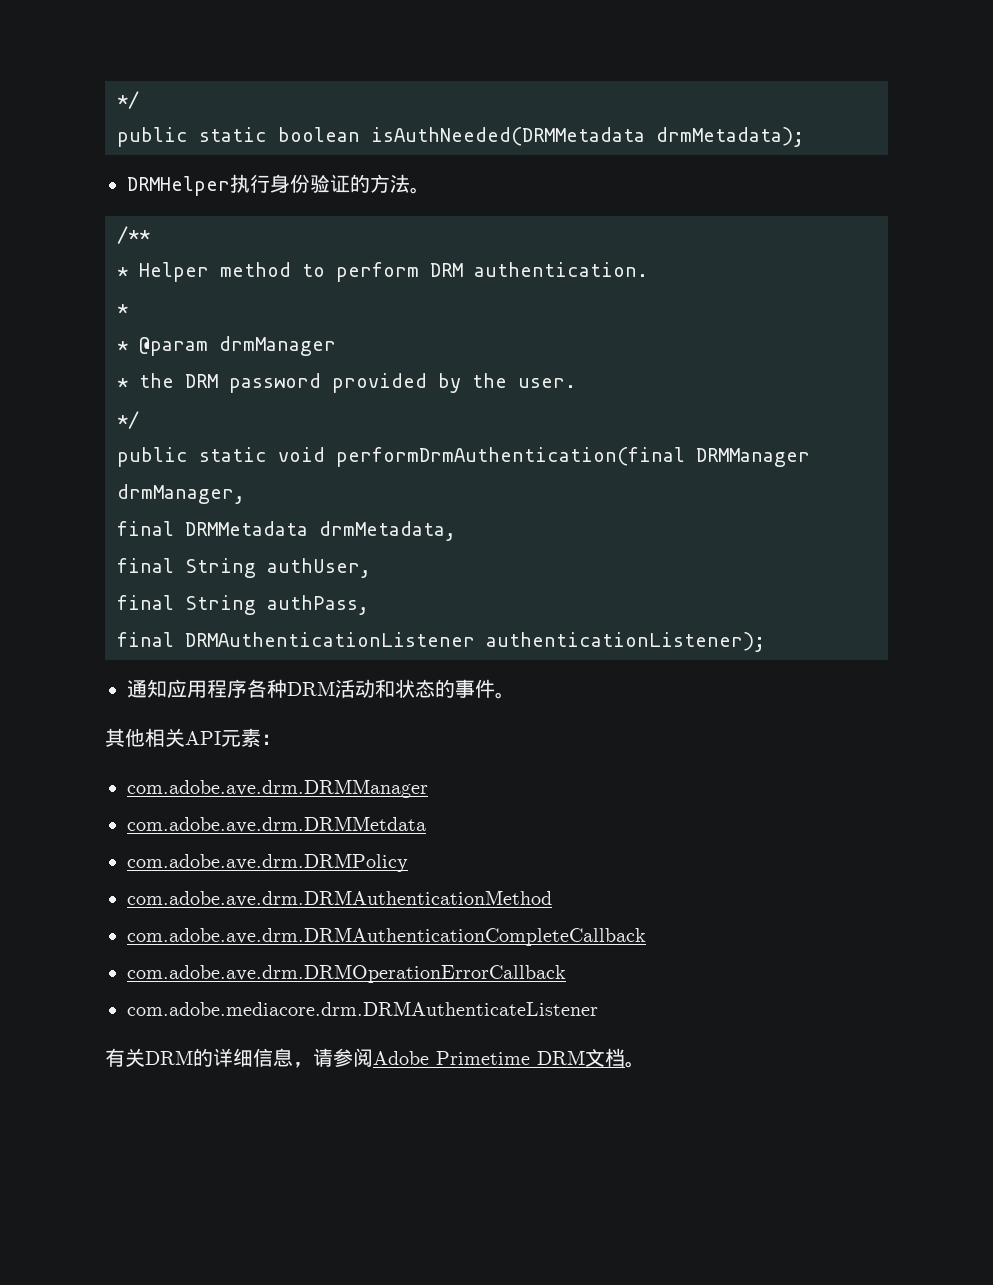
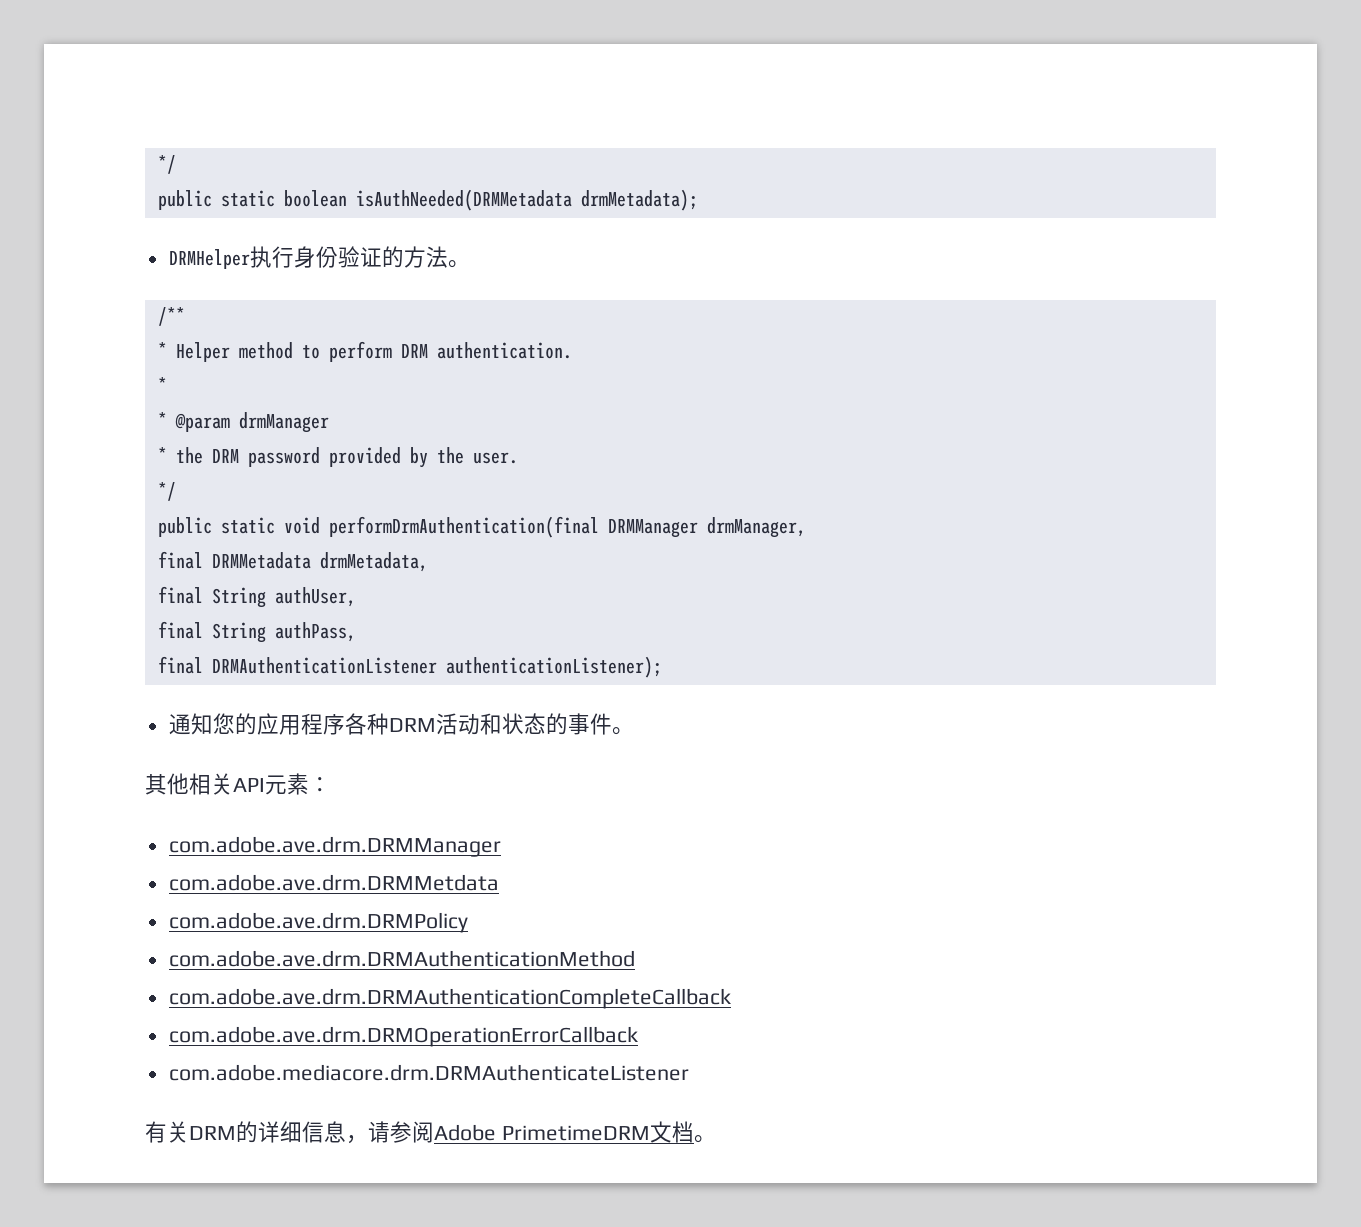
- 通知应用程序各种DRM活动和状态的事件。
+ 通知您的应用程序各种DRM活动和状态的事件。
- 有关DRM的详细信息，请参阅Adobe Primetime DRM文档。
+ 有关DRM的详细信息，请参阅Adobe PrimetimeDRM文档。

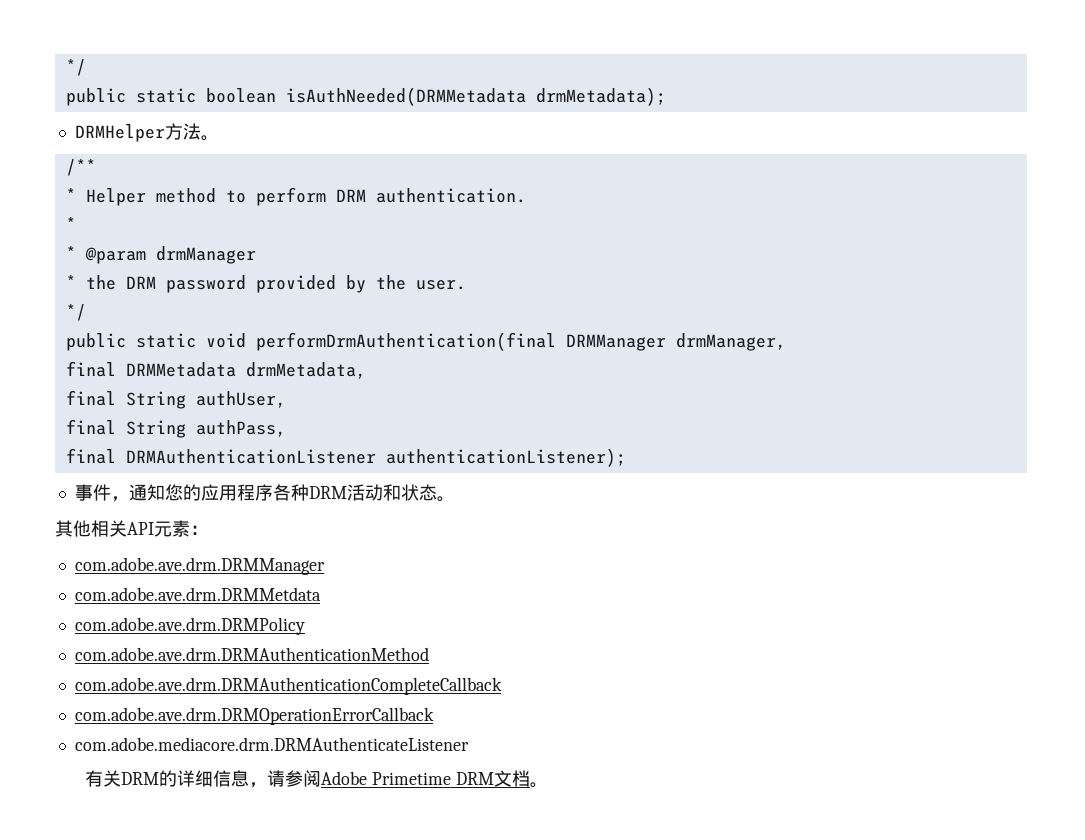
- DRMHelper执行身份验证的方法。
+ DRMHelper方法。
- 通知您的应用程序各种DRM活动和状态的事件。
+ 事件，通知您的应用程序各种DRM活动和状态。
- 有关DRM的详细信息，请参阅Adobe PrimetimeDRM文档。
+ 有关DRM的详细信息，请参阅Adobe Primetime DRM文档。

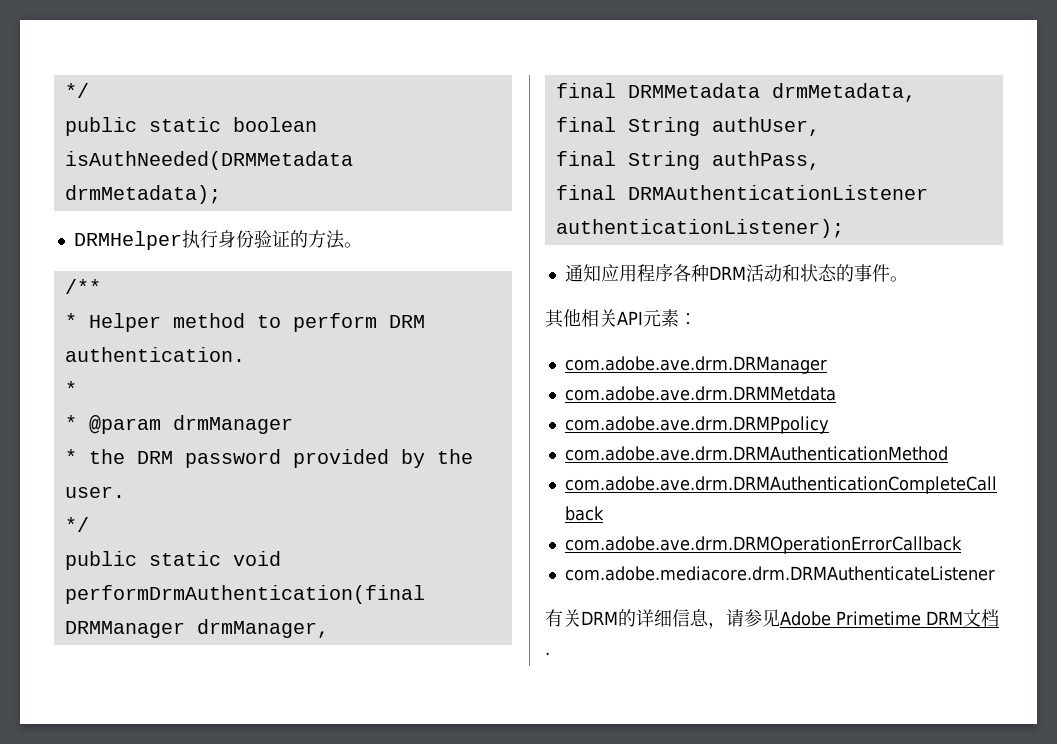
- DRMHelper方法。
+ DRMHelper执行身份验证的方法。
- 事件，通知您的应用程序各种DRM活动和状态。
+ 通知应用程序各种DRM活动和状态的事件。
- com.adobe.ave.drm.DRMManager
+ com.adobe.ave.drm.DRManager
- com.adobe.ave.drm.DRMPolicy
+ com.adobe.ave.drm.DRMPpolicy
- 有关DRM的详细信息，请参阅Adobe Primetime DRM文档。
+ 有关DRM的详细信息，请参见Adobe Primetime DRM文档.

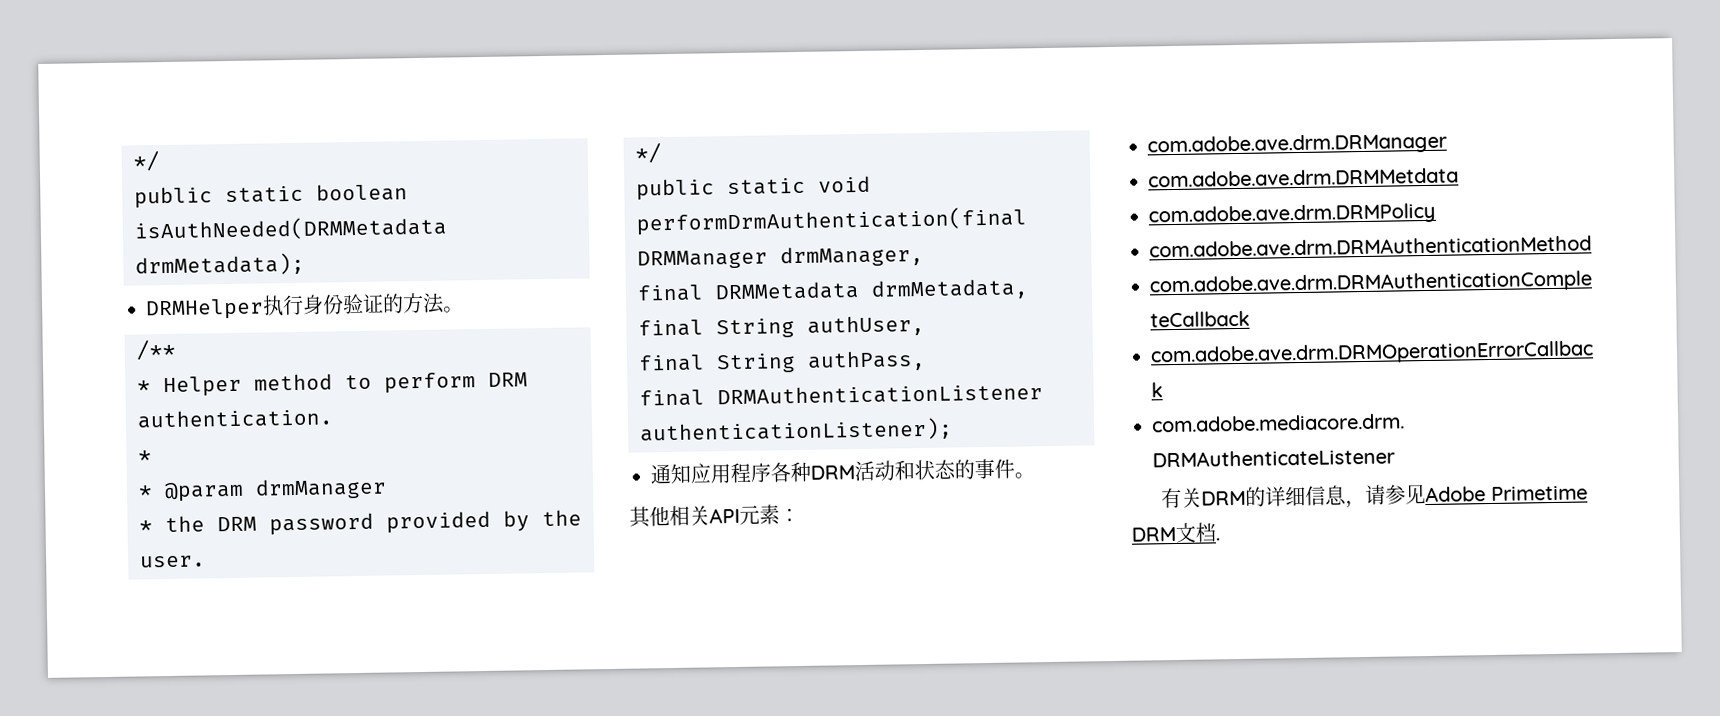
- com.adobe.ave.drm.DRMPpolicy
+ com.adobe.ave.drm.DRMPolicy

